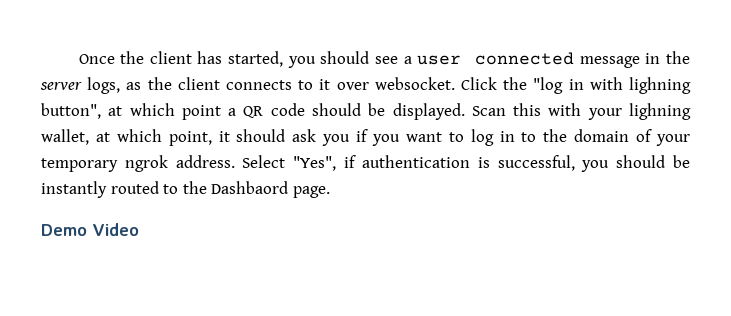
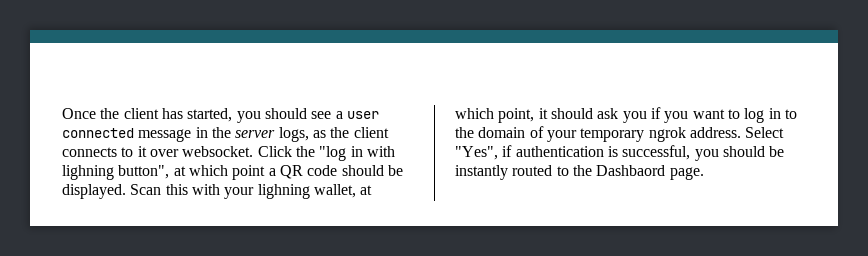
- Demo Video

